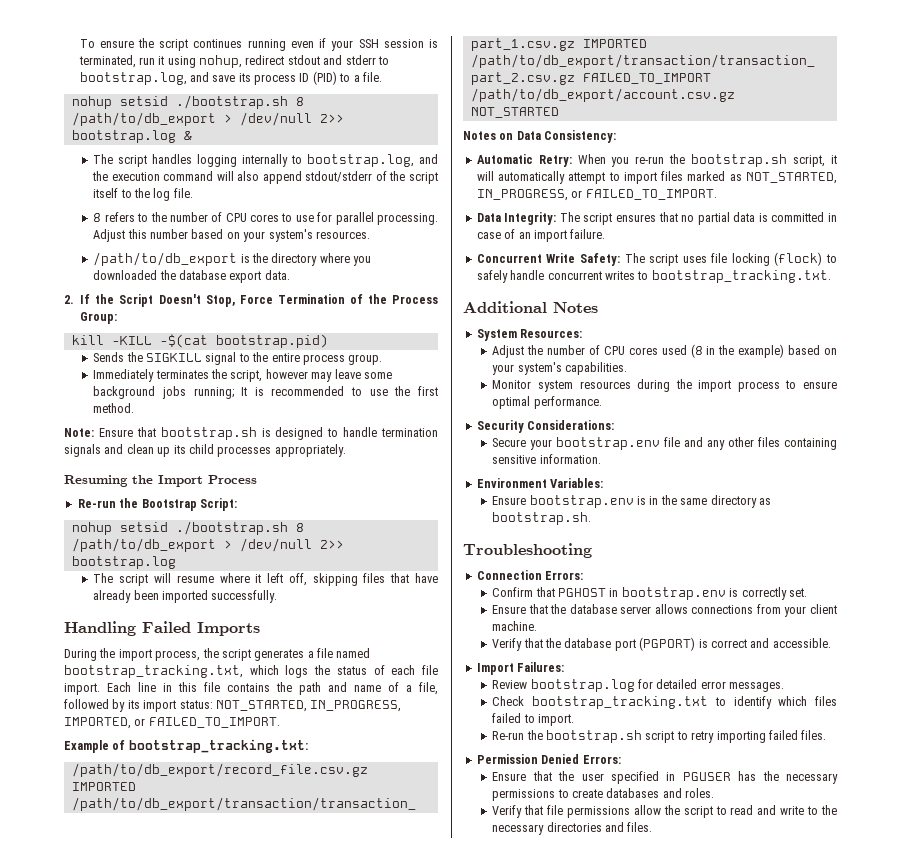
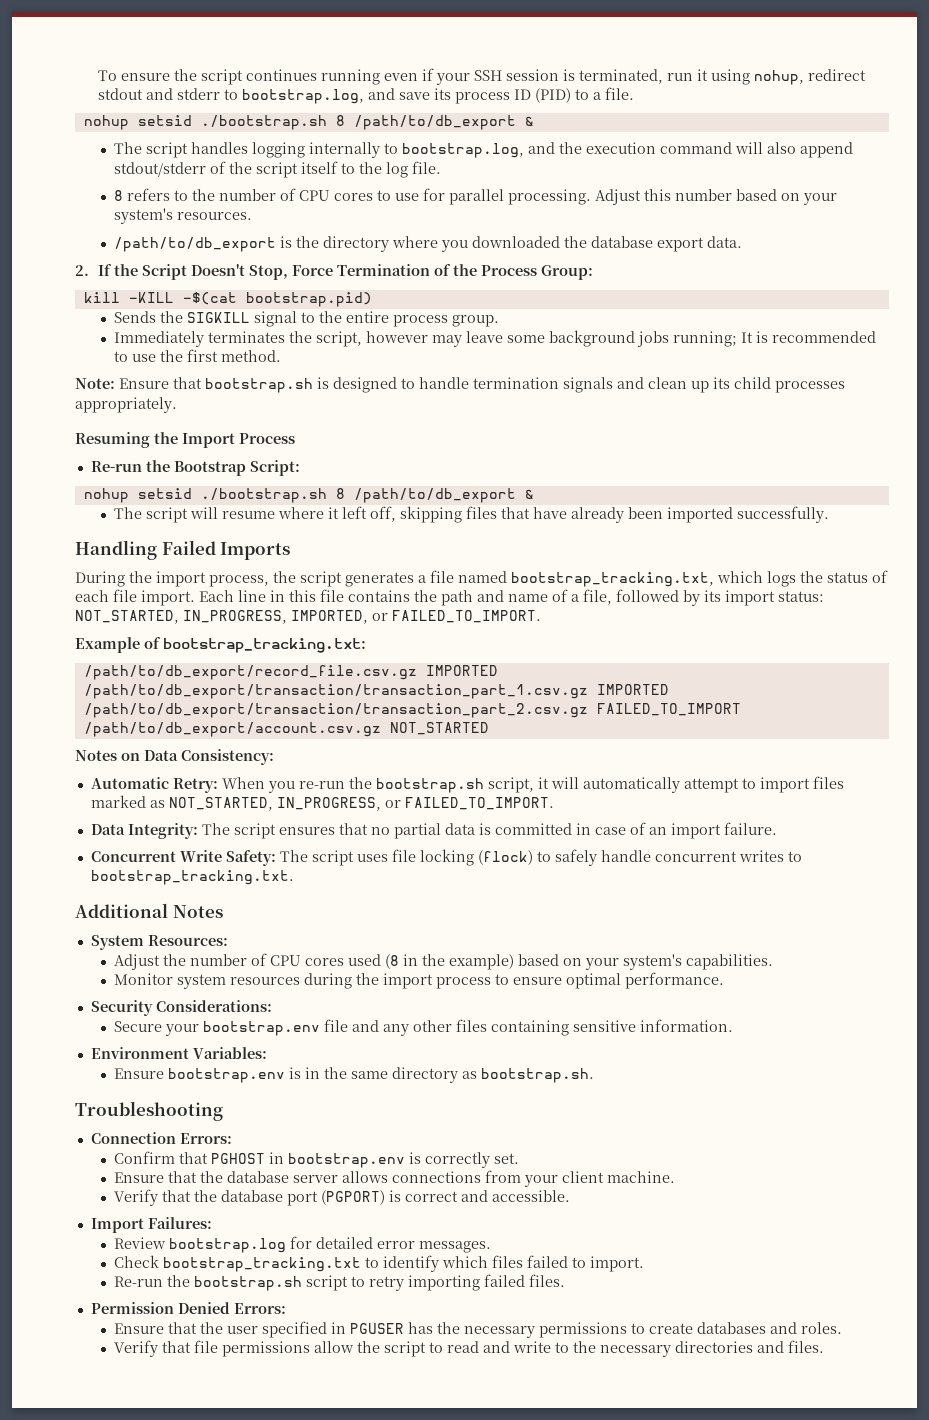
  To ensure the script continues running even if your SSH session is terminated, run it using nohup, redirect stdout and stderr to bootstrap.log, and save its process ID (PID) to a file.
- nohup setsid ./bootstrap.sh 8 /path/to/db_export > /dev/null 2>> bootstrap.log &
+ nohup setsid ./bootstrap.sh 8 /path/to/db_export &
  Re-run the Bootstrap Script:
- nohup setsid ./bootstrap.sh 8 /path/to/db_export > /dev/null 2>> bootstrap.log
+ nohup setsid ./bootstrap.sh 8 /path/to/db_export &

